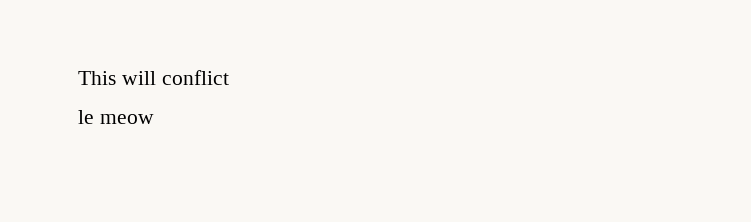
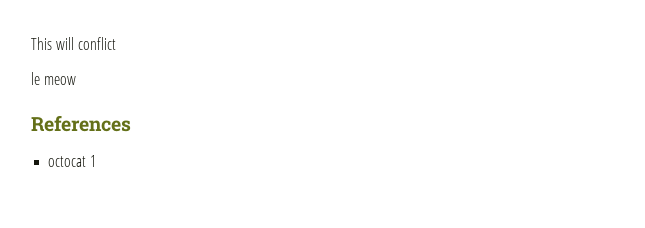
+ References
+ octocat 1

